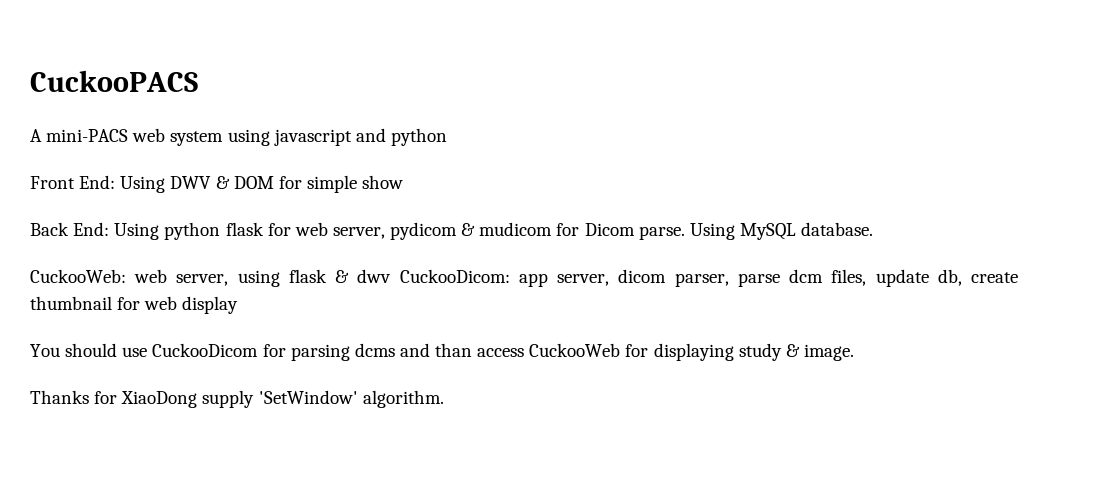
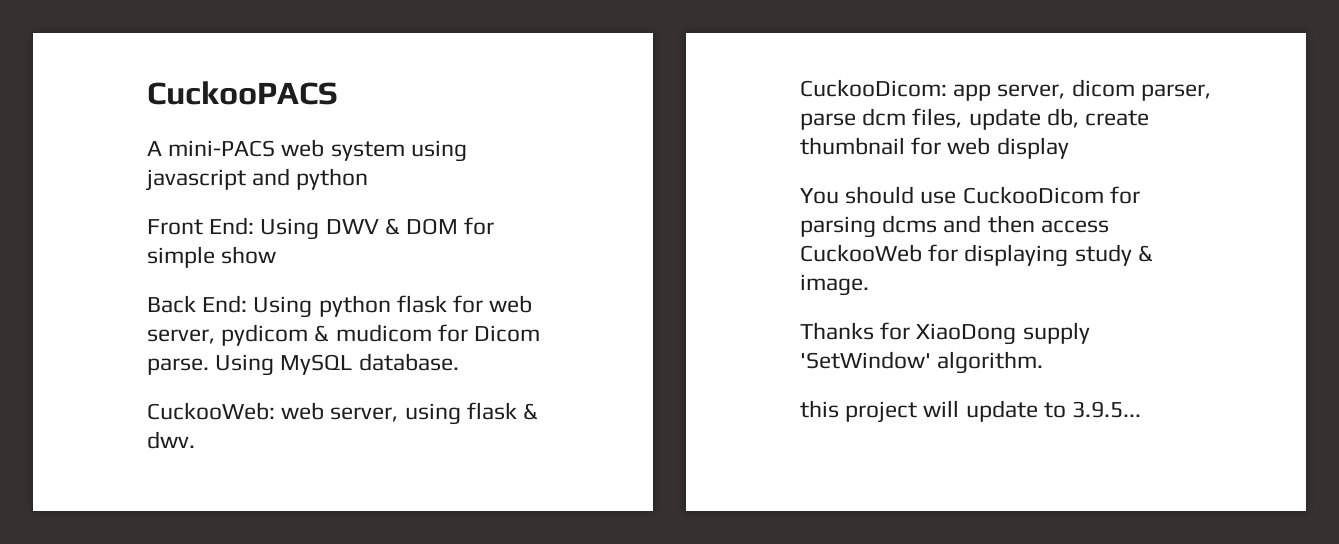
- CuckooWeb: web server, using flask & dwv CuckooDicom: app server, dicom parser, parse dcm files, update db, create thumbnail for web display
+ CuckooWeb: web server, using flask & dwv.
+ CuckooDicom: app server, dicom parser, parse dcm files, update db, create thumbnail for web display
- You should use CuckooDicom for parsing dcms and than access CuckooWeb for displaying study & image.
+ You should use CuckooDicom for parsing dcms and then access CuckooWeb for displaying study & image.
+ this project will update to 3.9.5...

